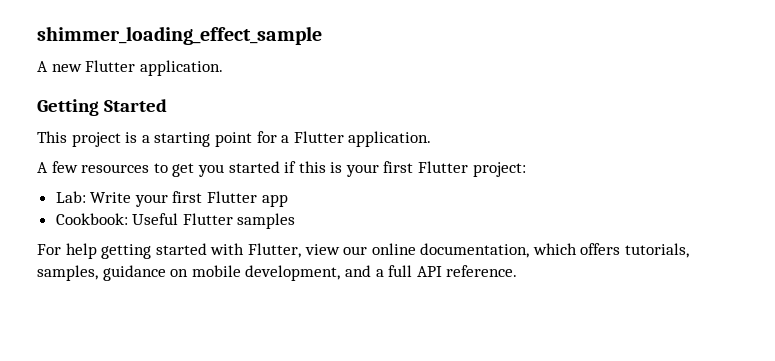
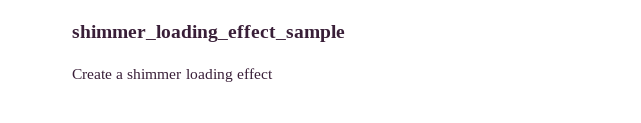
- A new Flutter application.
- Getting Started
- This project is a starting point for a Flutter application.
- A few resources to get you started if this is your first Flutter project:
- Lab: Write your first Flutter app
- Cookbook: Useful Flutter samples
- For help getting started with Flutter, view our online documentation, which offers tutorials, samples, guidance on mobile development, and a full API reference.
+ Create a shimmer loading effect

